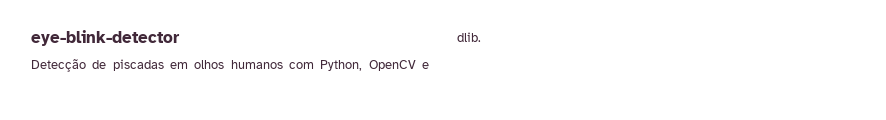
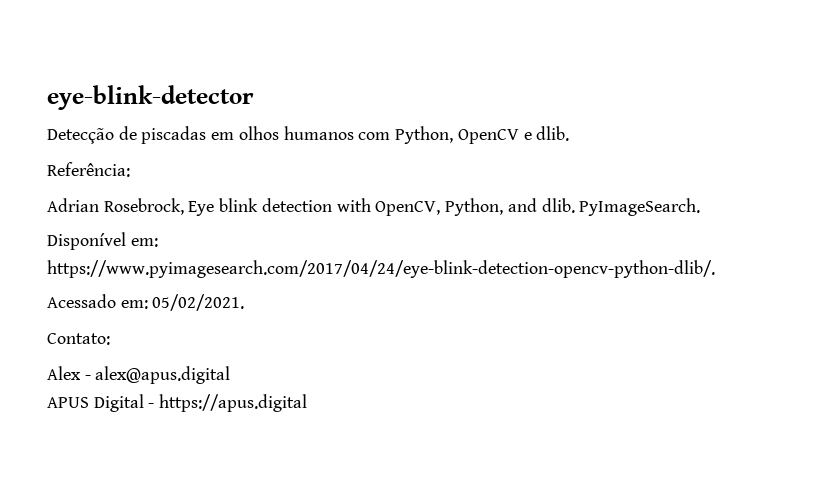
+ Referência:
+ Adrian Rosebrock, Eye blink detection with OpenCV, Python, and dlib. PyImageSearch.
+ Disponível em: https://www.pyimagesearch.com/2017/04/24/eye-blink-detection-opencv-python-dlib/.
+ Acessado em: 05/02/2021.
+ Contato:
+ Alex - alex@apus.digital
+ APUS Digital - https://apus.digital

